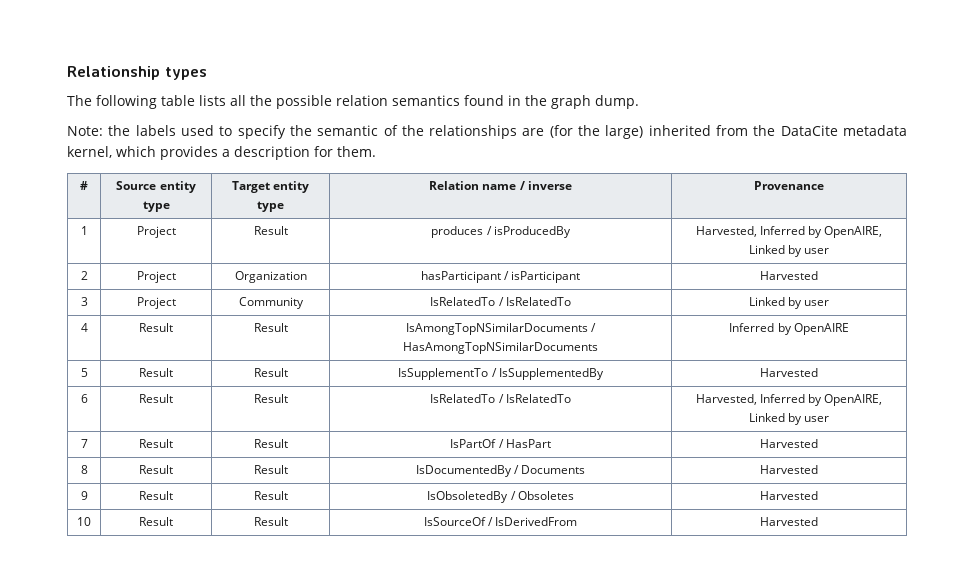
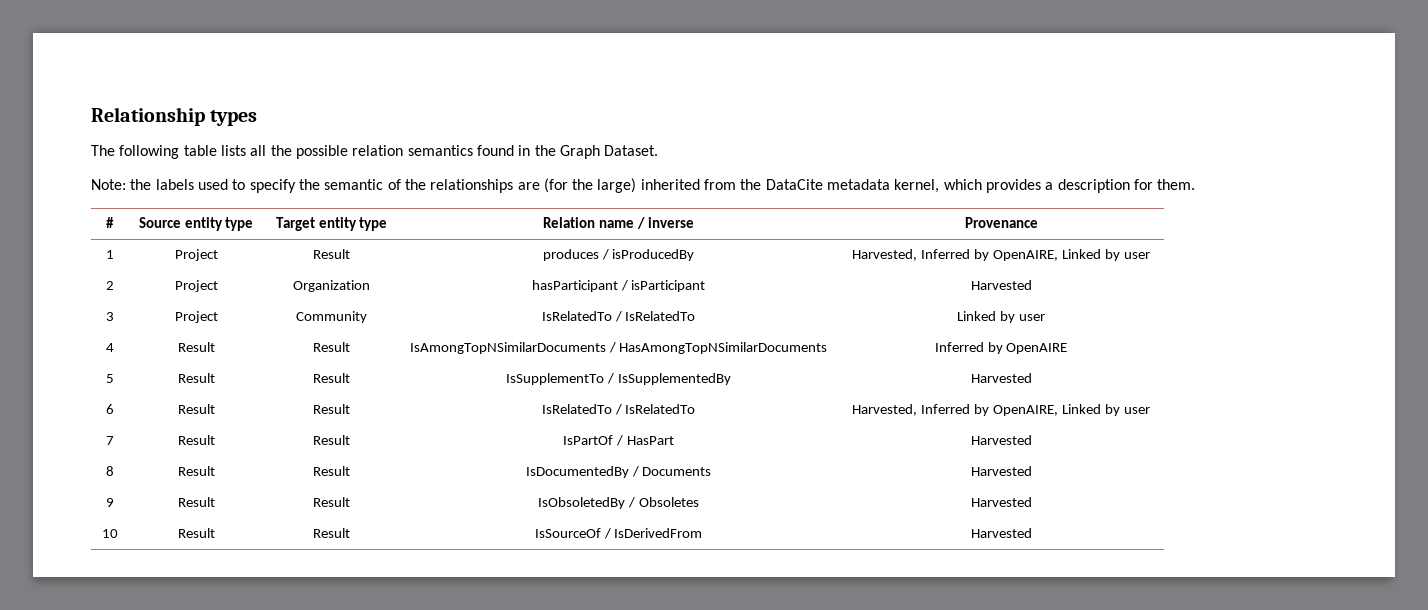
- The following table lists all the possible relation semantics found in the graph dump.
+ The following table lists all the possible relation semantics found in the Graph Dataset.

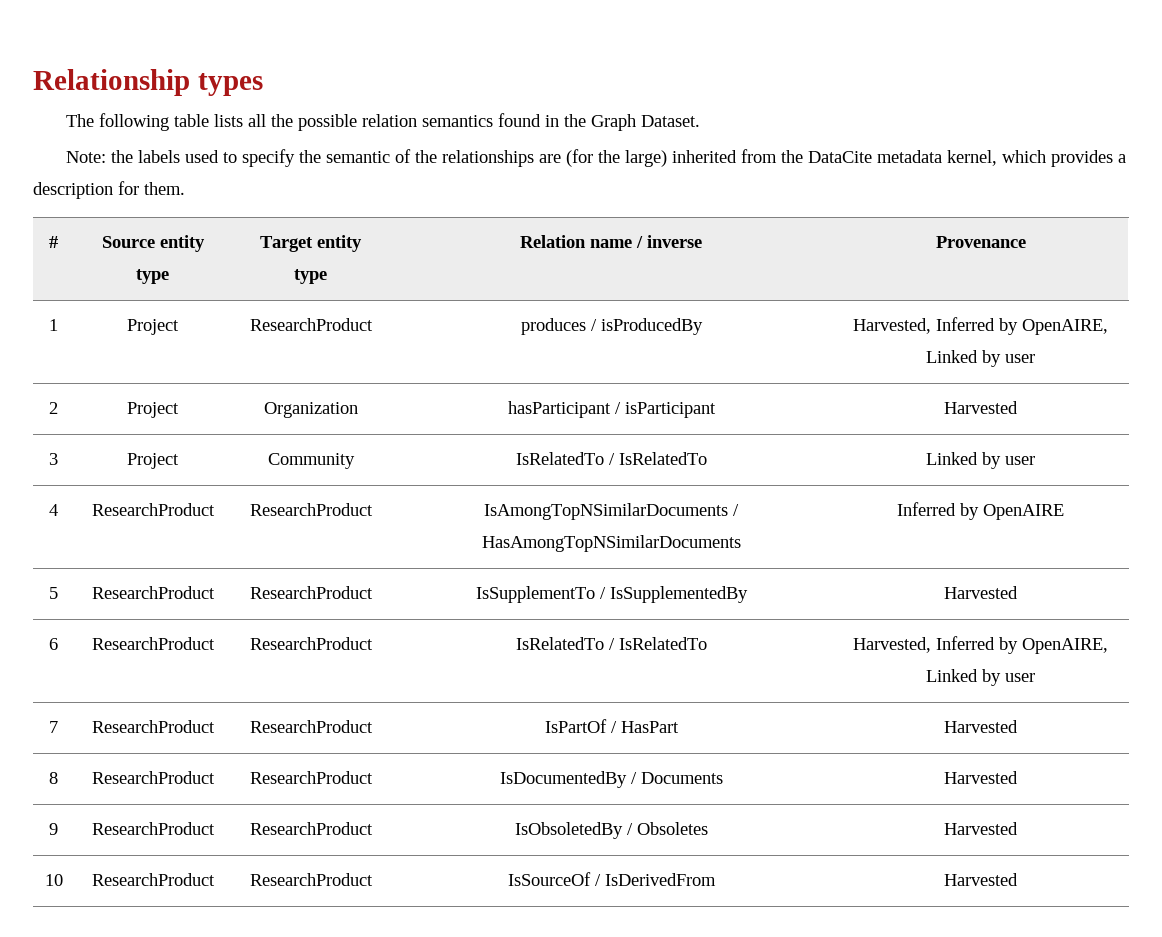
- 1 | Project | Result | produces / isProducedBy | Harvested, Inferred by OpenAIRE, Linked by user
+ 1 | Project | ResearchProduct | produces / isProducedBy | Harvested, Inferred by OpenAIRE, Linked by user
- 4 | Result | Result | IsAmongTopNSimilarDocuments / HasAmongTopNSimilarDocuments | Inferred by OpenAIRE
+ 4 | ResearchProduct | ResearchProduct | IsAmongTopNSimilarDocuments / HasAmongTopNSimilarDocuments | Inferred by OpenAIRE
- 5 | Result | Result | IsSupplementTo / IsSupplementedBy | Harvested
+ 5 | ResearchProduct | ResearchProduct | IsSupplementTo / IsSupplementedBy | Harvested
- 6 | Result | Result | IsRelatedTo / IsRelatedTo | Harvested, Inferred by OpenAIRE, Linked by user
+ 6 | ResearchProduct | ResearchProduct | IsRelatedTo / IsRelatedTo | Harvested, Inferred by OpenAIRE, Linked by user
- 7 | Result | Result | IsPartOf / HasPart | Harvested
+ 7 | ResearchProduct | ResearchProduct | IsPartOf / HasPart | Harvested
- 8 | Result | Result | IsDocumentedBy / Documents | Harvested
+ 8 | ResearchProduct | ResearchProduct | IsDocumentedBy / Documents | Harvested
- 9 | Result | Result | IsObsoletedBy / Obsoletes | Harvested
+ 9 | ResearchProduct | ResearchProduct | IsObsoletedBy / Obsoletes | Harvested
- 10 | Result | Result | IsSourceOf / IsDerivedFrom | Harvested
+ 10 | ResearchProduct | ResearchProduct | IsSourceOf / IsDerivedFrom | Harvested

